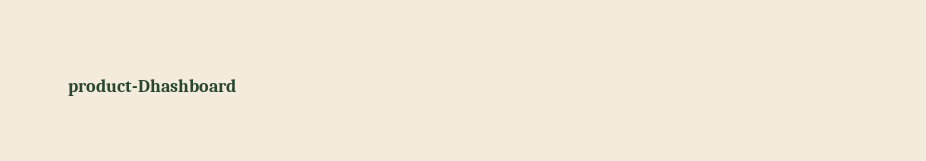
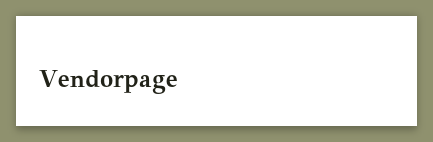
- product-Dhashboard
+ Vendorpage

